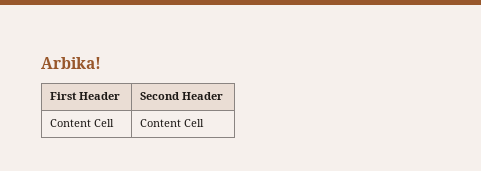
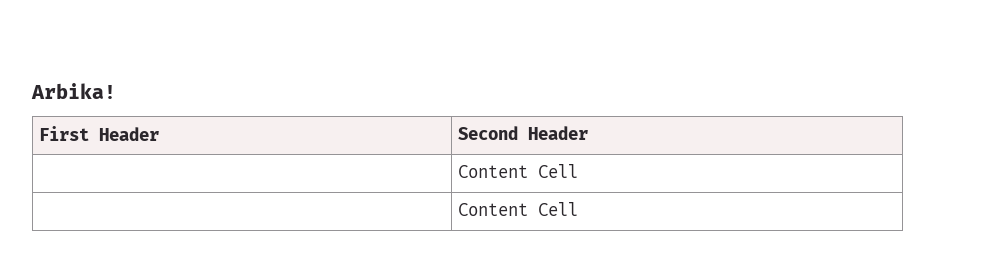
  First Header | Second Header
- Content Cell | Content Cell
+ | Content Cell
+ | Content Cell

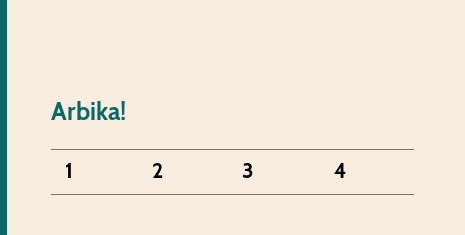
- First Header | Second Header
- | Content Cell
- | Content Cell
+ 1 | 2 | 3 | 4

